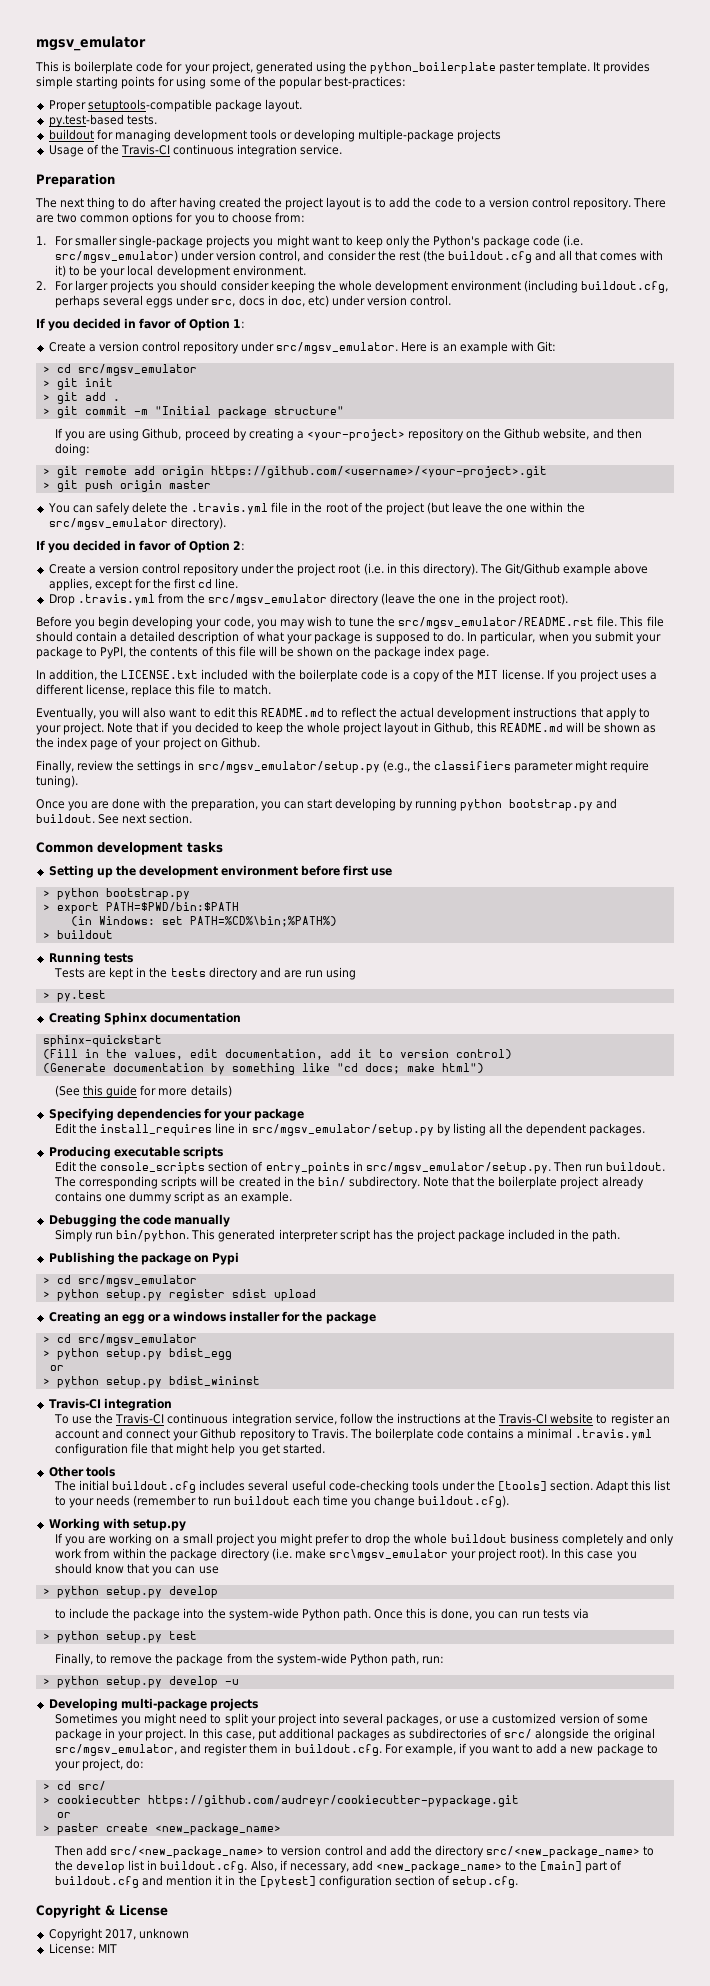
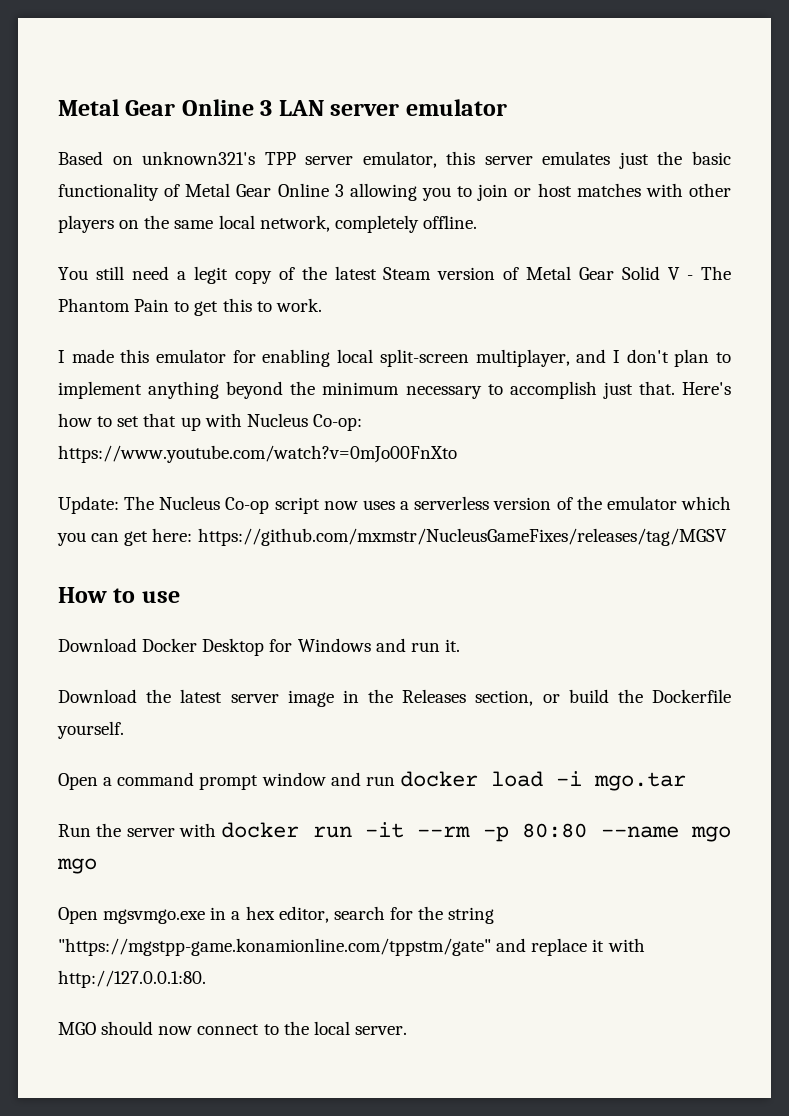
- mgsv_emulator
- This is boilerplate code for your project, generated using the python_boilerplate paster template. It provides simple starting points for using some of the popular best-practices:
- Proper setuptools-compatible package layout.
- py.test-based tests.
- buildout for managing development tools or developing multiple-package projects
- Usage of the Travis-CI continuous integration service.
- Preparation
- The next thing to do after having created the project layout is to add the code to a version control repository. There are two common options for you to choose from:
- 1. For smaller single-package projects you might want to keep only the Python's package code (i.e. src/mgsv_emulator) under version control, and consider the rest (the buildout.cfg and all that comes with it) to be your local development environment.
- 2. For larger projects you should consider keeping the whole development environment (including buildout.cfg, perhaps several eggs under src, docs in doc, etc) under version control.
- If you decided in favor of Option 1:
- Create a version control repository under src/mgsv_emulator. Here is an example with Git:
- > cd src/mgsv_emulator
- > git init
- > git add .
- > git commit -m "Initial package structure"
- If you are using Github, proceed by creating a <your-project> repository on the Github website, and then doing:
- > git remote add origin https://github.com/<username>/<your-project>.git
- > git push origin master
- You can safely delete the .travis.yml file in the root of the project (but leave the one within the src/mgsv_emulator directory).
- If you decided in favor of Option 2:
- Create a version control repository under the project root (i.e. in this directory). The Git/Github example above applies, except for the first cd line.
- Drop .travis.yml from the src/mgsv_emulator directory (leave the one in the project root).
- Before you begin developing your code, you may wish to tune the src/mgsv_emulator/README.rst file. This file should contain a detailed description of what your package is supposed to do. In particular, when you submit your package to PyPI, the contents of this file will be shown on the package index page.
- In addition, the LICENSE.txt included with the boilerplate code is a copy of the MIT license. If you project uses a different license, replace this file to match.
- Eventually, you will also want to edit this README.md to reflect the actual development instructions that apply to your project. Note that if you decided to keep the whole project layout in Github, this README.md will be shown as the index page of your project on Github.
- Finally, review the settings in src/mgsv_emulator/setup.py (e.g., the classifiers parameter might require tuning).
- Once you are done with the preparation, you can start developing by running python bootstrap.py and buildout. See next section.
- Common development tasks
- Setting up the development environment before first use
- > python bootstrap.py
- > export PATH=$PWD/bin:$PATH
- (in Windows: set PATH=%CD%\bin;%PATH%)
- > buildout
- Running tests
- Tests are kept in the tests directory and are run using
- > py.test
- Creating Sphinx documentation
- sphinx-quickstart
- (Fill in the values, edit documentation, add it to version control)
- (Generate documentation by something like "cd docs; make html")
- (See this guide for more details)
- Specifying dependencies for your package
- Edit the install_requires line in src/mgsv_emulator/setup.py by listing all the dependent packages.
- Producing executable scripts
- Edit the console_scripts section of entry_points in src/mgsv_emulator/setup.py. Then run buildout. The corresponding scripts will be created in the bin/ subdirectory. Note that the boilerplate project already contains one dummy script as an example.
- Debugging the code manually
- Simply run bin/python. This generated interpreter script has the project package included in the path.
- Publishing the package on Pypi
- > cd src/mgsv_emulator
- > python setup.py register sdist upload
- Creating an egg or a windows installer for the package
- > cd src/mgsv_emulator
- > python setup.py bdist_egg
- or
- > python setup.py bdist_wininst
- Travis-CI integration
- To use the Travis-CI continuous integration service, follow the instructions at the Travis-CI website to register an account and connect your Github repository to Travis. The boilerplate code contains a minimal .travis.yml configuration file that might help you get started.
- Other tools
- The initial buildout.cfg includes several useful code-checking tools under the [tools] section. Adapt this list to your needs (remember to run buildout each time you change buildout.cfg).
- Working with setup.py
- If you are working on a small project you might prefer to drop the whole buildout business completely and only work from within the package directory (i.e. make src\mgsv_emulator your project root). In this case you should know that you can use
- > python setup.py develop
- to include the package into the system-wide Python path. Once this is done, you can run tests via
- > python setup.py test
- Finally, to remove the package from the system-wide Python path, run:
- > python setup.py develop -u
- Developing multi-package projects
- Sometimes you might need to split your project into several packages, or use a customized version of some package in your project. In this case, put additional packages as subdirectories of src/ alongside the original src/mgsv_emulator, and register them in buildout.cfg. For example, if you want to add a new package to your project, do:
- > cd src/
- > cookiecutter https://github.com/audreyr/cookiecutter-pypackage.git
- or
- > paster create <new_package_name>
- Then add src/<new_package_name> to version control and add the directory src/<new_package_name> to the develop list in buildout.cfg. Also, if necessary, add <new_package_name> to the [main] part of buildout.cfg and mention it in the [pytest] configuration section of setup.cfg.
- Copyright & License
- Copyright 2017, unknown
- License: MIT
+ Metal Gear Online 3 LAN server emulator
+ Based on unknown321's TPP server emulator, this server emulates just the basic functionality of Metal Gear Online 3 allowing you to join or host matches with other players on the same local network, completely offline.
+ You still need a legit copy of the latest Steam version of Metal Gear Solid V - The Phantom Pain to get this to work.
+ I made this emulator for enabling local split-screen multiplayer, and I don't plan to implement anything beyond the minimum necessary to accomplish just that. Here's how to set that up with Nucleus Co-op: https://www.youtube.com/watch?v=0mJo00FnXto
+ Update: The Nucleus Co-op script now uses a serverless version of the emulator which you can get here: https://github.com/mxmstr/NucleusGameFixes/releases/tag/MGSV
+ How to use
+ Download Docker Desktop for Windows and run it.
+ Download the latest server image in the Releases section, or build the Dockerfile yourself.
+ Open a command prompt window and run docker load -i mgo.tar
+ Run the server with docker run -it --rm -p 80:80 --name mgo mgo
+ Open mgsvmgo.exe in a hex editor, search for the string "https://mgstpp-game.konamionline.com/tppstm/gate" and replace it with http://127.0.0.1:80.
+ MGO should now connect to the local server.

